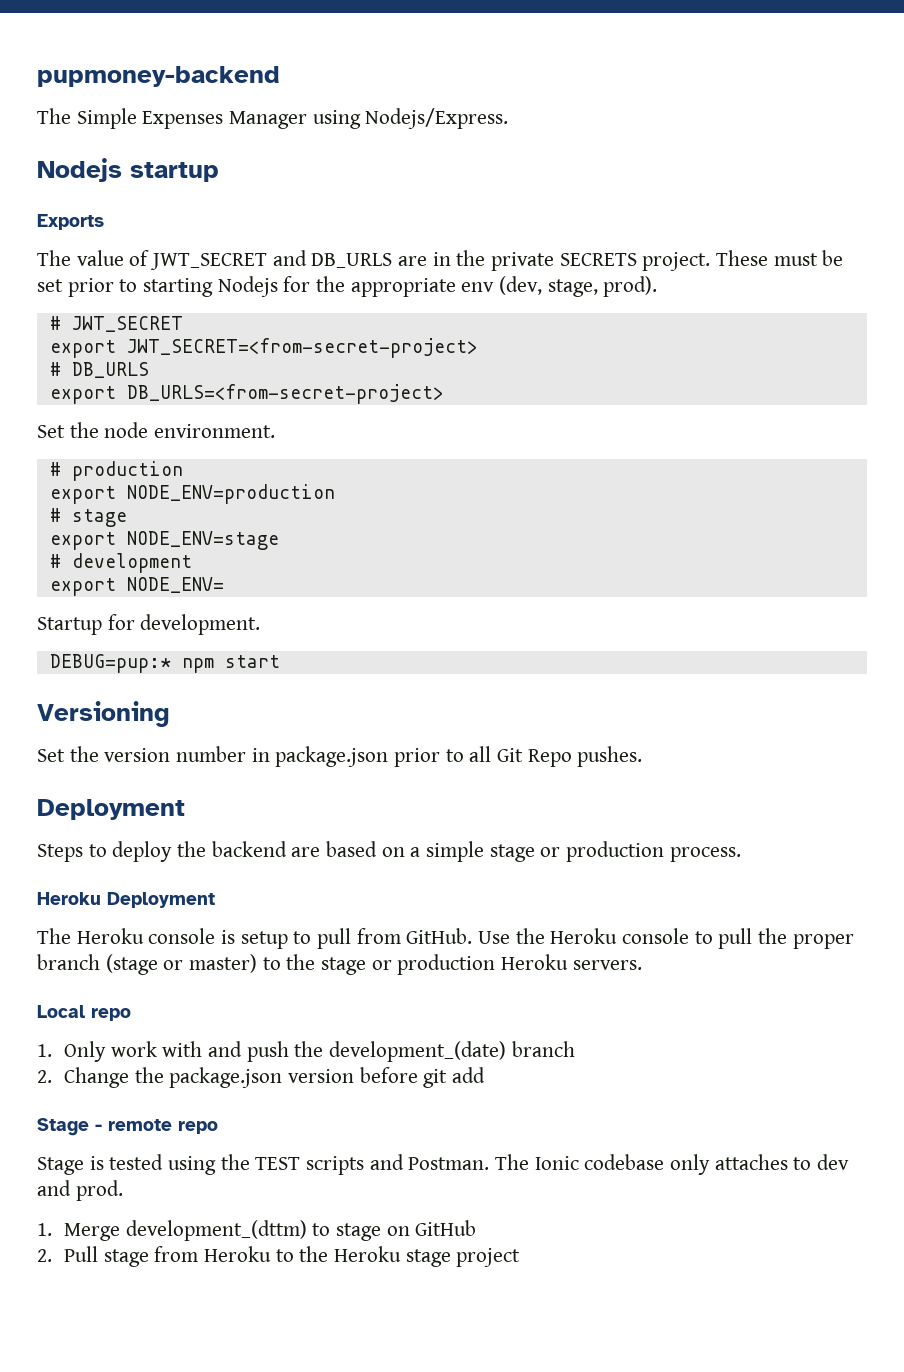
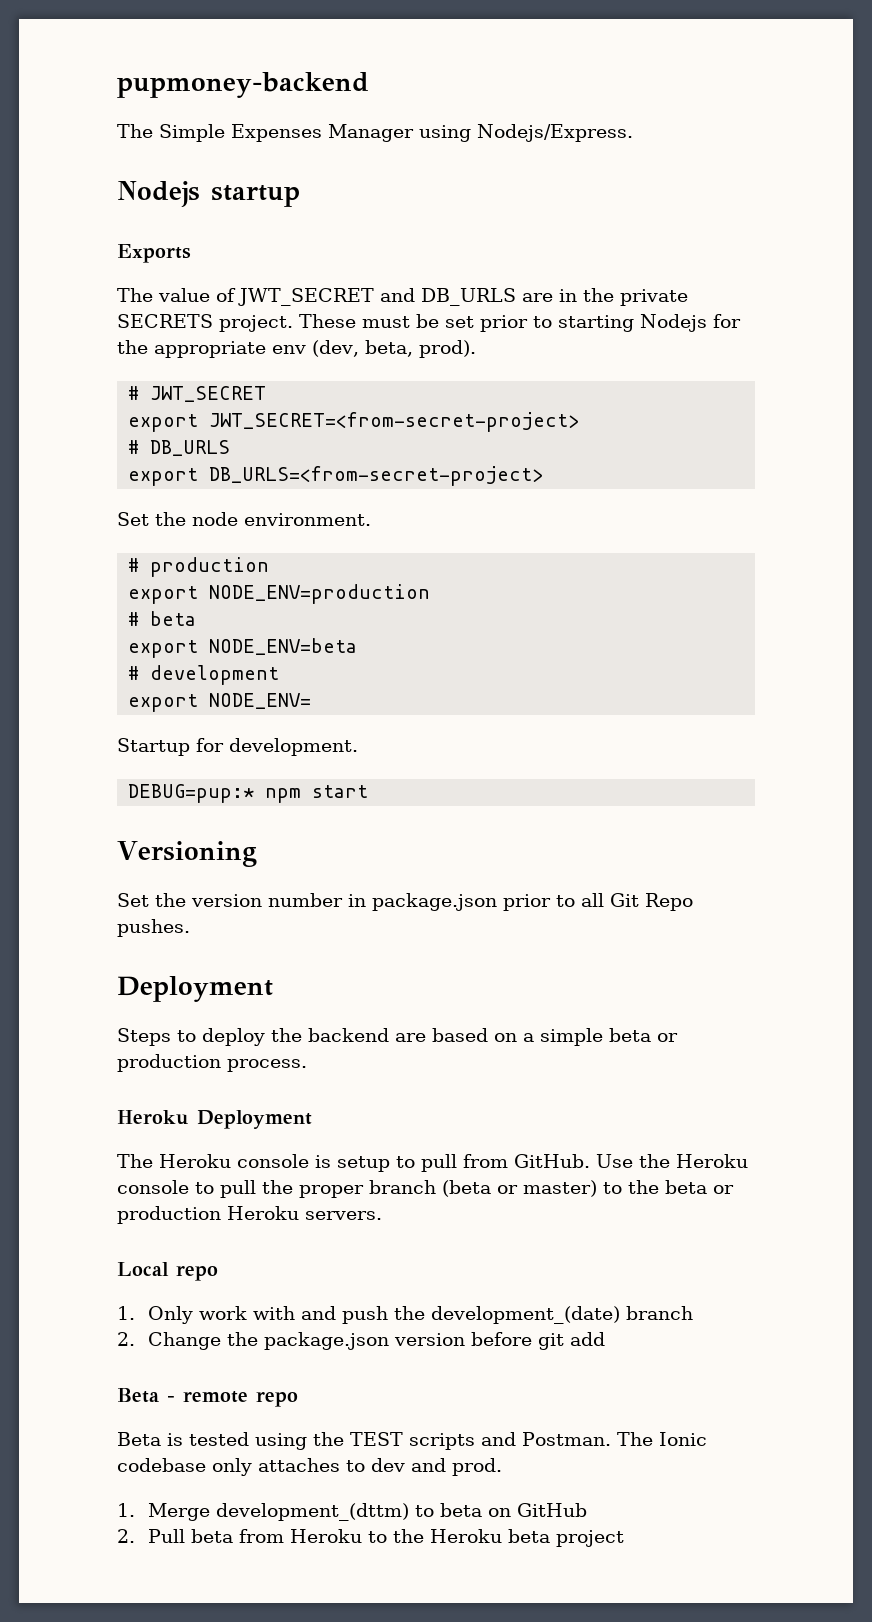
- These must be set prior to starting Nodejs for the appropriate env (dev, stage, prod).
+ These must be set prior to starting Nodejs for the appropriate env (dev, beta, prod).
- # stage
- export NODE_ENV=stage
+ # beta
+ export NODE_ENV=beta
- Steps to deploy the backend are based on a simple stage or production process.
+ Steps to deploy the backend are based on a simple beta or production process.
- Use the Heroku console to pull the proper branch (stage or master) to the stage or production Heroku servers.
+ Use the Heroku console to pull the proper branch (beta or master) to the beta or production Heroku servers.
- Stage - remote repo
+ Beta - remote repo
- Stage is tested using the TEST scripts and Postman.
+ Beta is tested using the TEST scripts and Postman.
- 1. Merge development_(dttm) to stage on GitHub
+ 1. Merge development_(dttm) to beta on GitHub
- 2. Pull stage from Heroku to the Heroku stage project
+ 2. Pull beta from Heroku to the Heroku beta project

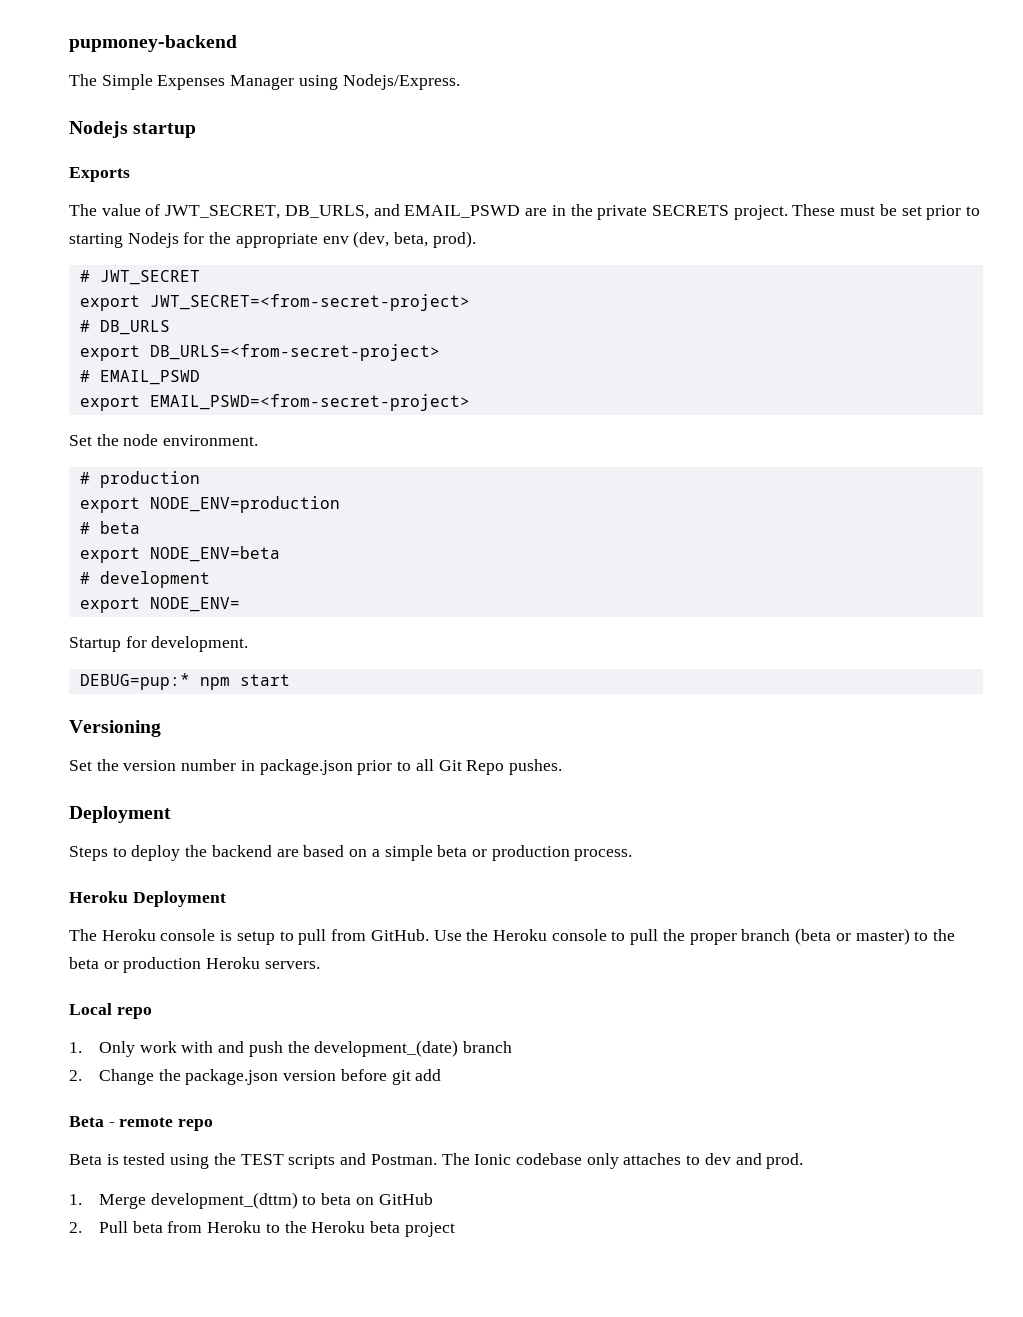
- The value of JWT_SECRET and DB_URLS are in the private SECRETS project.
+ The value of JWT_SECRET, DB_URLS, and EMAIL_PSWD are in the private SECRETS project.
+ # EMAIL_PSWD
+ export EMAIL_PSWD=<from-secret-project>

